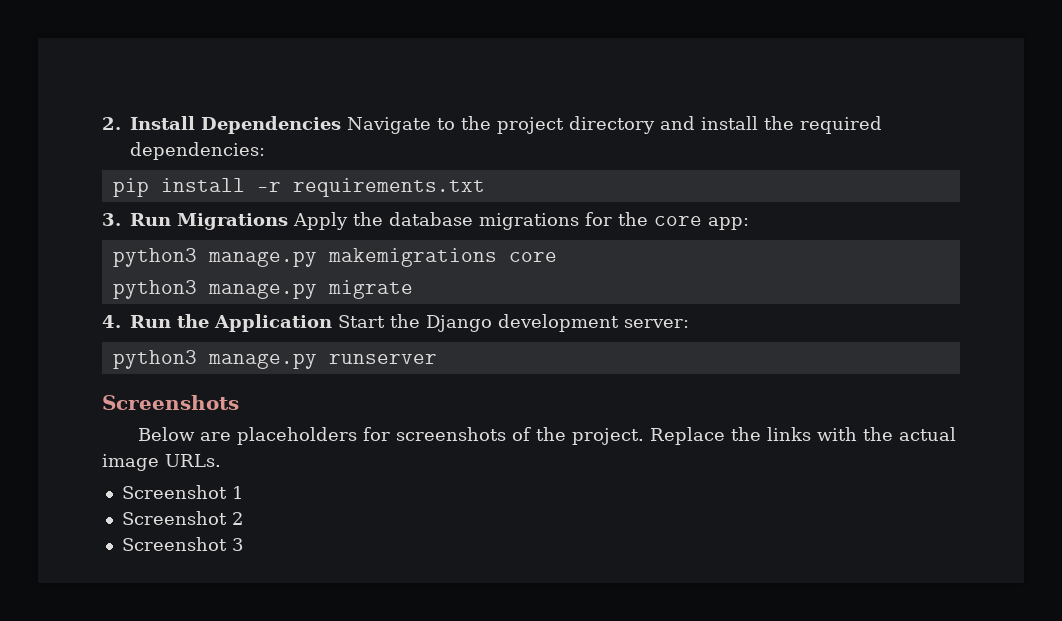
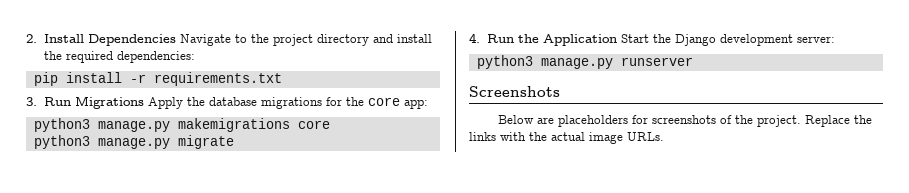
- Screenshot 1
- Screenshot 2
- Screenshot 3

